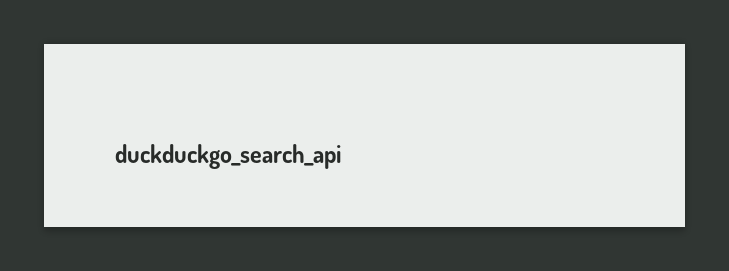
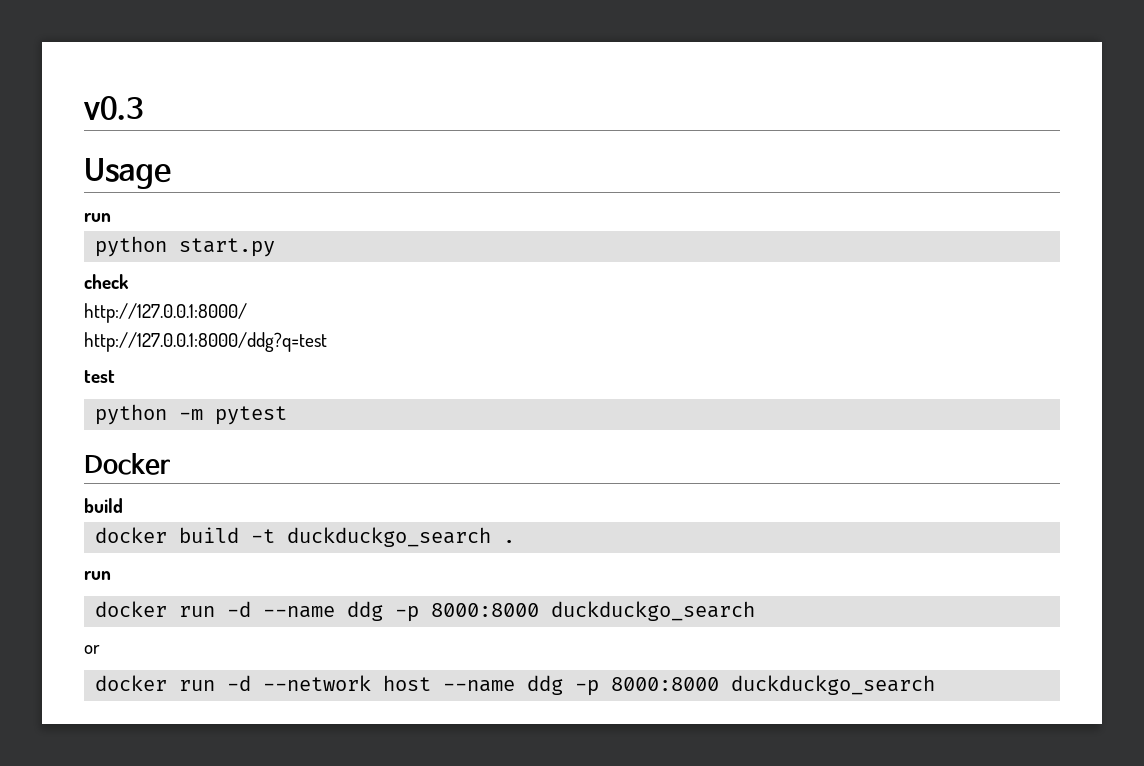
- duckduckgo_search_api
+ v0.3
+ Usage
+ run
+ python start.py
+ check
+ http://127.0.0.1:8000/
+ http://127.0.0.1:8000/ddg?q=test
+ test
+ python -m pytest
+ Docker
+ build
+ docker build -t duckduckgo_search .
+ run
+ docker run -d --name ddg -p 8000:8000 duckduckgo_search
+ or
+ docker run -d --network host --name ddg -p 8000:8000 duckduckgo_search

